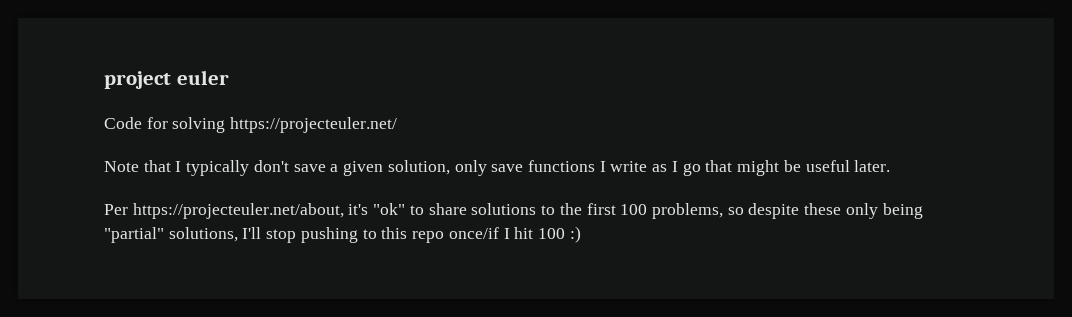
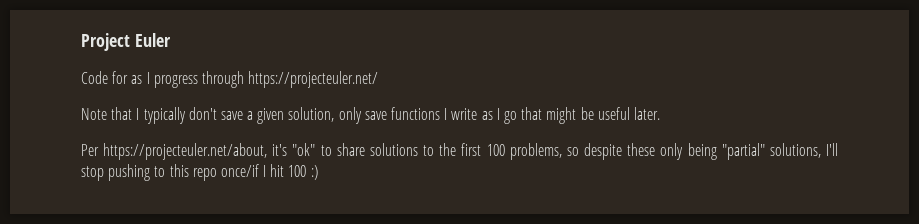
- project euler
+ Project Euler
- Code for solving https://projecteuler.net/
+ Code for as I progress through https://projecteuler.net/

